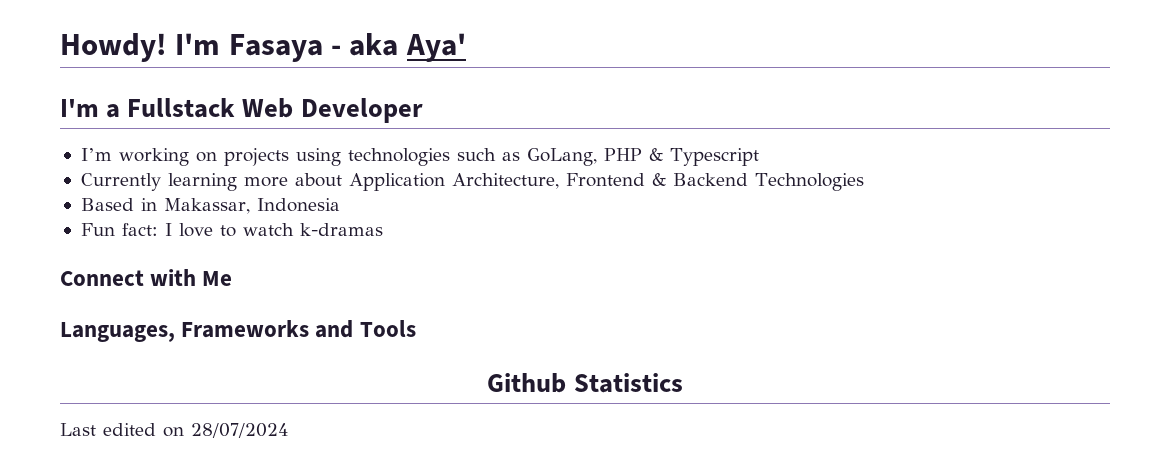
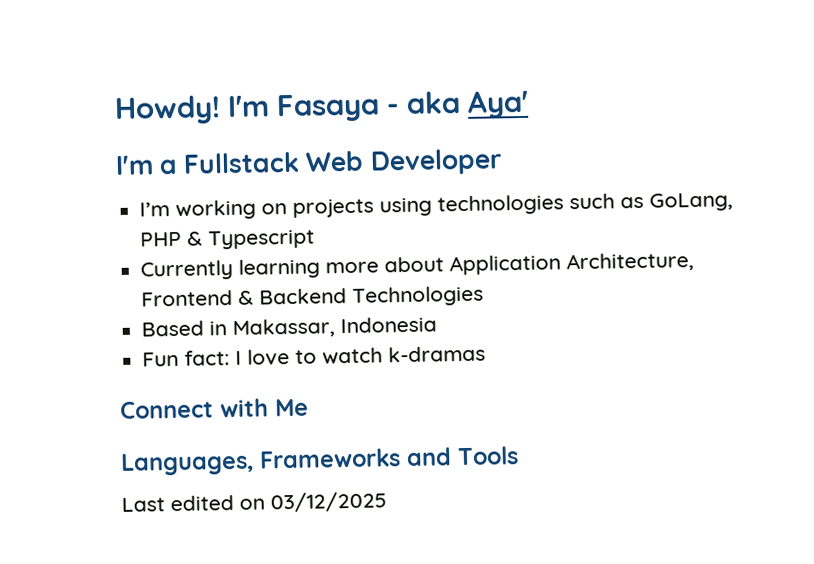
- Github Statistics
- Last edited on 28/07/2024
+ Last edited on 03/12/2025

